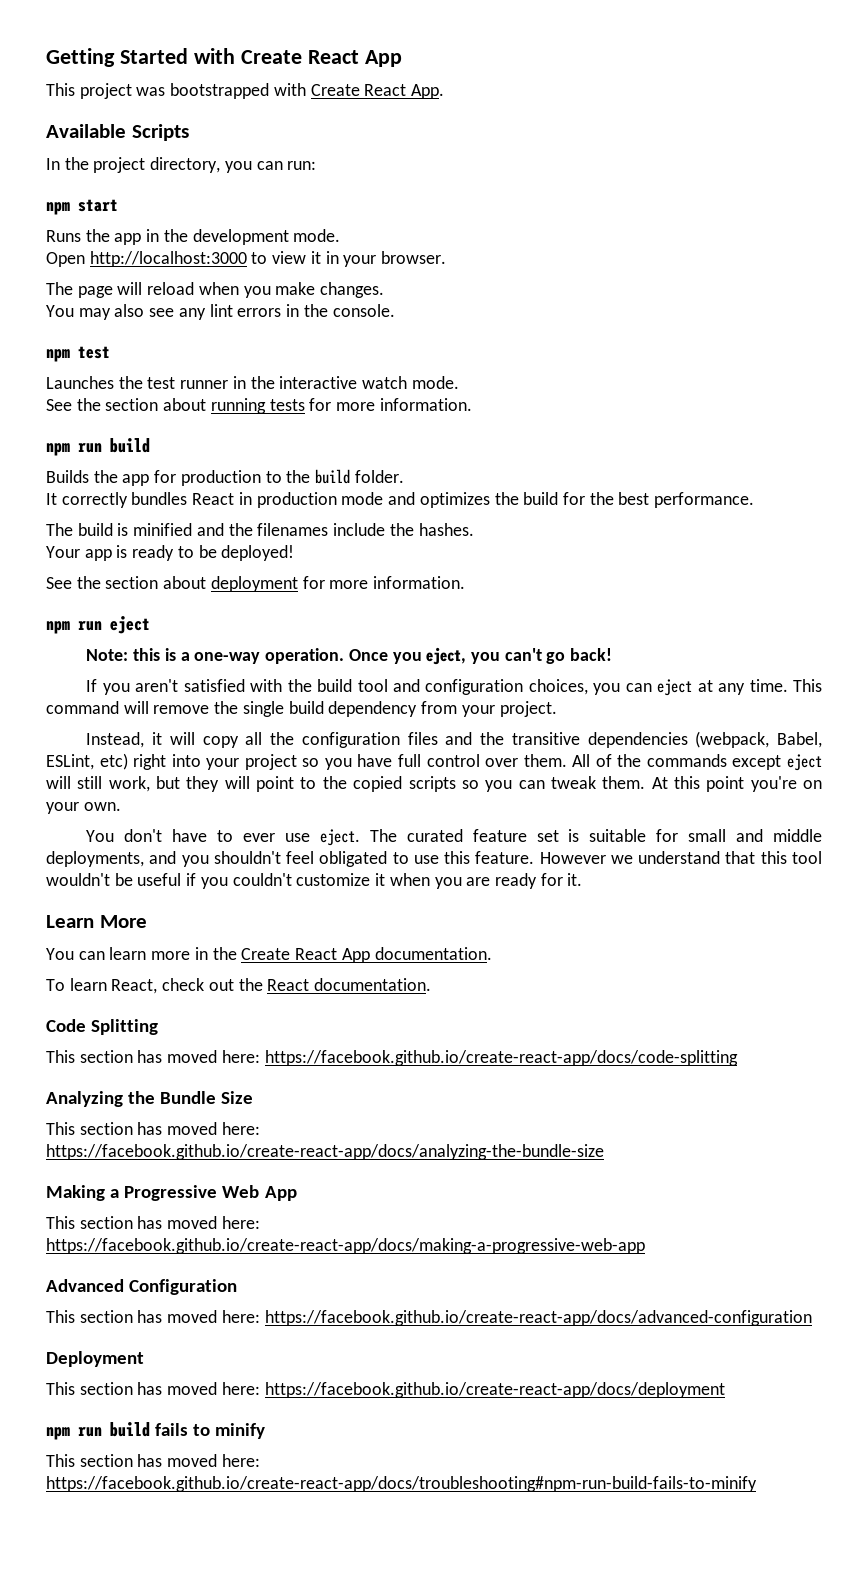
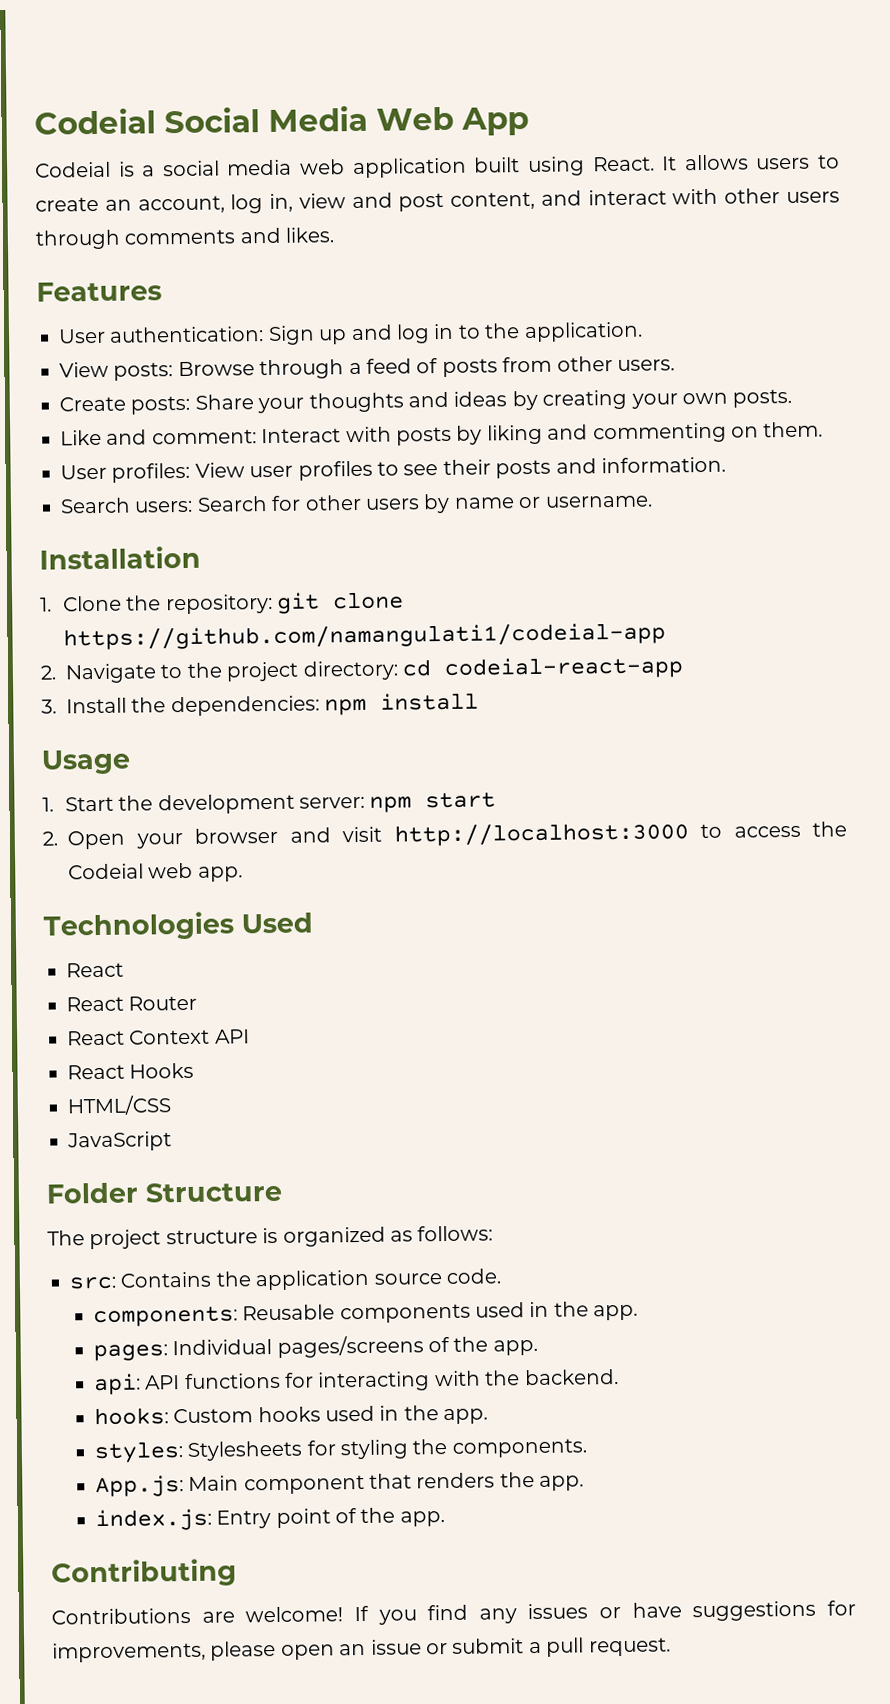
- Getting Started with Create React App
- This project was bootstrapped with Create React App.
- Available Scripts
- In the project directory, you can run:
- npm start
- Runs the app in the development mode.
- Open http://localhost:3000 to view it in your browser.
- The page will reload when you make changes.
- You may also see any lint errors in the console.
- npm test
- Launches the test runner in the interactive watch mode.
- See the section about running tests for more information.
- npm run build
- Builds the app for production to the build folder.
- It correctly bundles React in production mode and optimizes the build for the best performance.
- The build is minified and the filenames include the hashes.
- Your app is ready to be deployed!
- See the section about deployment for more information.
- npm run eject
- Note: this is a one-way operation. Once you eject, you can't go back!
- If you aren't satisfied with the build tool and configuration choices, you can eject at any time. This command will remove the single build dependency from your project.
- Instead, it will copy all the configuration files and the transitive dependencies (webpack, Babel, ESLint, etc) right into your project so you have full control over them. All of the commands except eject will still work, but they will point to the copied scripts so you can tweak them. At this point you're on your own.
- You don't have to ever use eject. The curated feature set is suitable for small and middle deployments, and you shouldn't feel obligated to use this feature. However we understand that this tool wouldn't be useful if you couldn't customize it when you are ready for it.
- Learn More
- You can learn more in the Create React App documentation.
- To learn React, check out the React documentation.
- Code Splitting
- This section has moved here: https://facebook.github.io/create-react-app/docs/code-splitting
- Analyzing the Bundle Size
- This section has moved here: https://facebook.github.io/create-react-app/docs/analyzing-the-bundle-size
- Making a Progressive Web App
- This section has moved here: https://facebook.github.io/create-react-app/docs/making-a-progressive-web-app
- Advanced Configuration
- This section has moved here: https://facebook.github.io/create-react-app/docs/advanced-configuration
- Deployment
- This section has moved here: https://facebook.github.io/create-react-app/docs/deployment
- npm run build fails to minify
- This section has moved here: https://facebook.github.io/create-react-app/docs/troubleshooting#npm-run-build-fails-to-minify
+ Codeial Social Media Web App
+ Codeial is a social media web application built using React. It allows users to create an account, log in, view and post content, and interact with other users through comments and likes.
+ Features
+ User authentication: Sign up and log in to the application.
+ View posts: Browse through a feed of posts from other users.
+ Create posts: Share your thoughts and ideas by creating your own posts.
+ Like and comment: Interact with posts by liking and commenting on them.
+ User profiles: View user profiles to see their posts and information.
+ Search users: Search for other users by name or username.
+ Installation
+ 1. Clone the repository: git clone https://github.com/namangulati1/codeial-app
+ 2. Navigate to the project directory: cd codeial-react-app
+ 3. Install the dependencies: npm install
+ Usage
+ 1. Start the development server: npm start
+ 2. Open your browser and visit http://localhost:3000 to access the Codeial web app.
+ Technologies Used
+ React
+ React Router
+ React Context API
+ React Hooks
+ HTML/CSS
+ JavaScript
+ Folder Structure
+ The project structure is organized as follows:
+ src: Contains the application source code.
+ components: Reusable components used in the app.
+ pages: Individual pages/screens of the app.
+ api: API functions for interacting with the backend.
+ hooks: Custom hooks used in the app.
+ styles: Stylesheets for styling the components.
+ App.js: Main component that renders the app.
+ index.js: Entry point of the app.
+ Contributing
+ Contributions are welcome! If you find any issues or have suggestions for improvements, please open an issue or submit a pull request.

